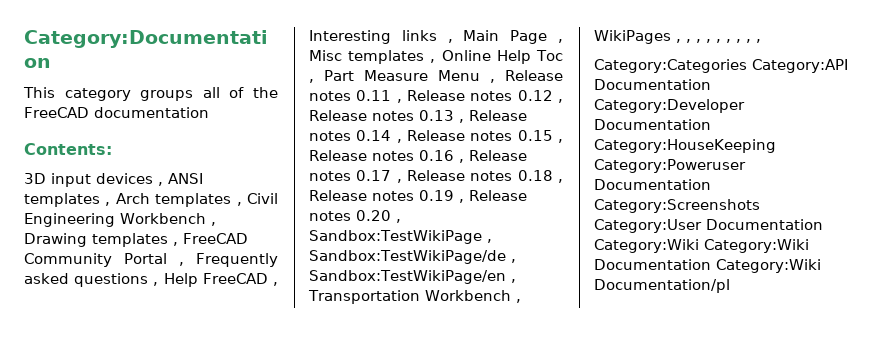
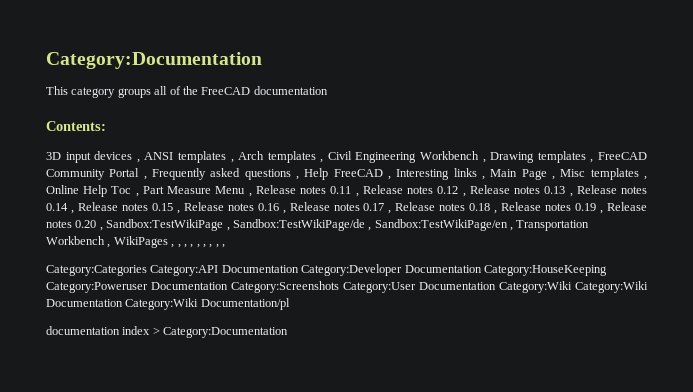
+ documentation index > Category:Documentation

